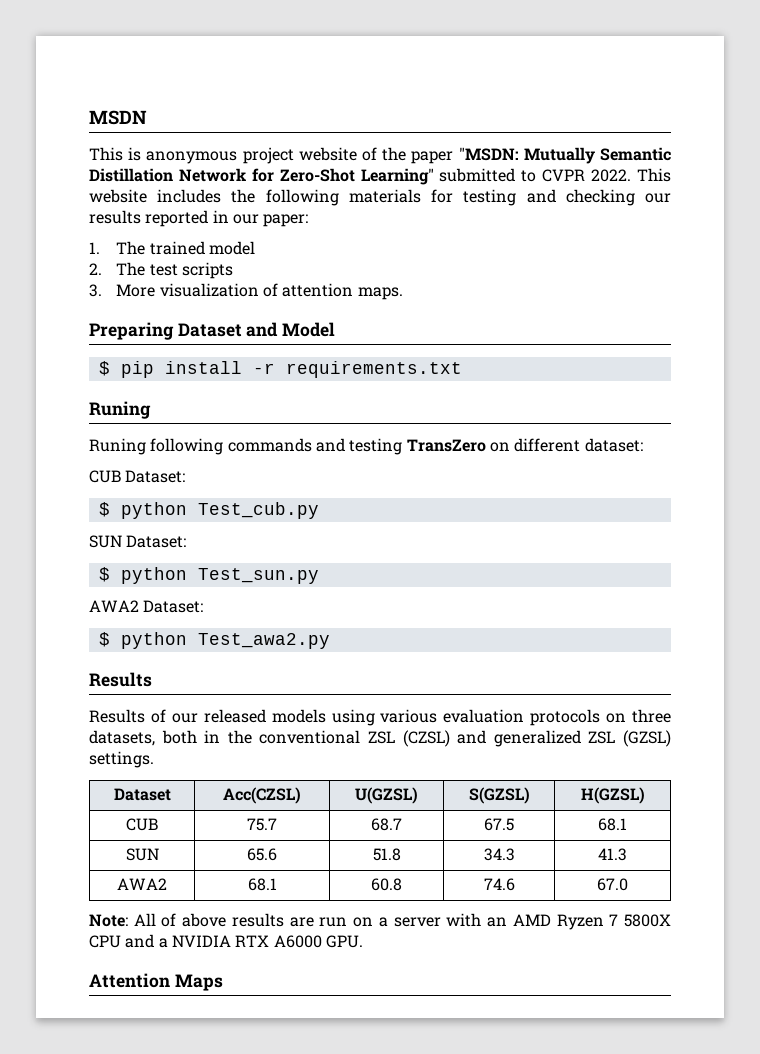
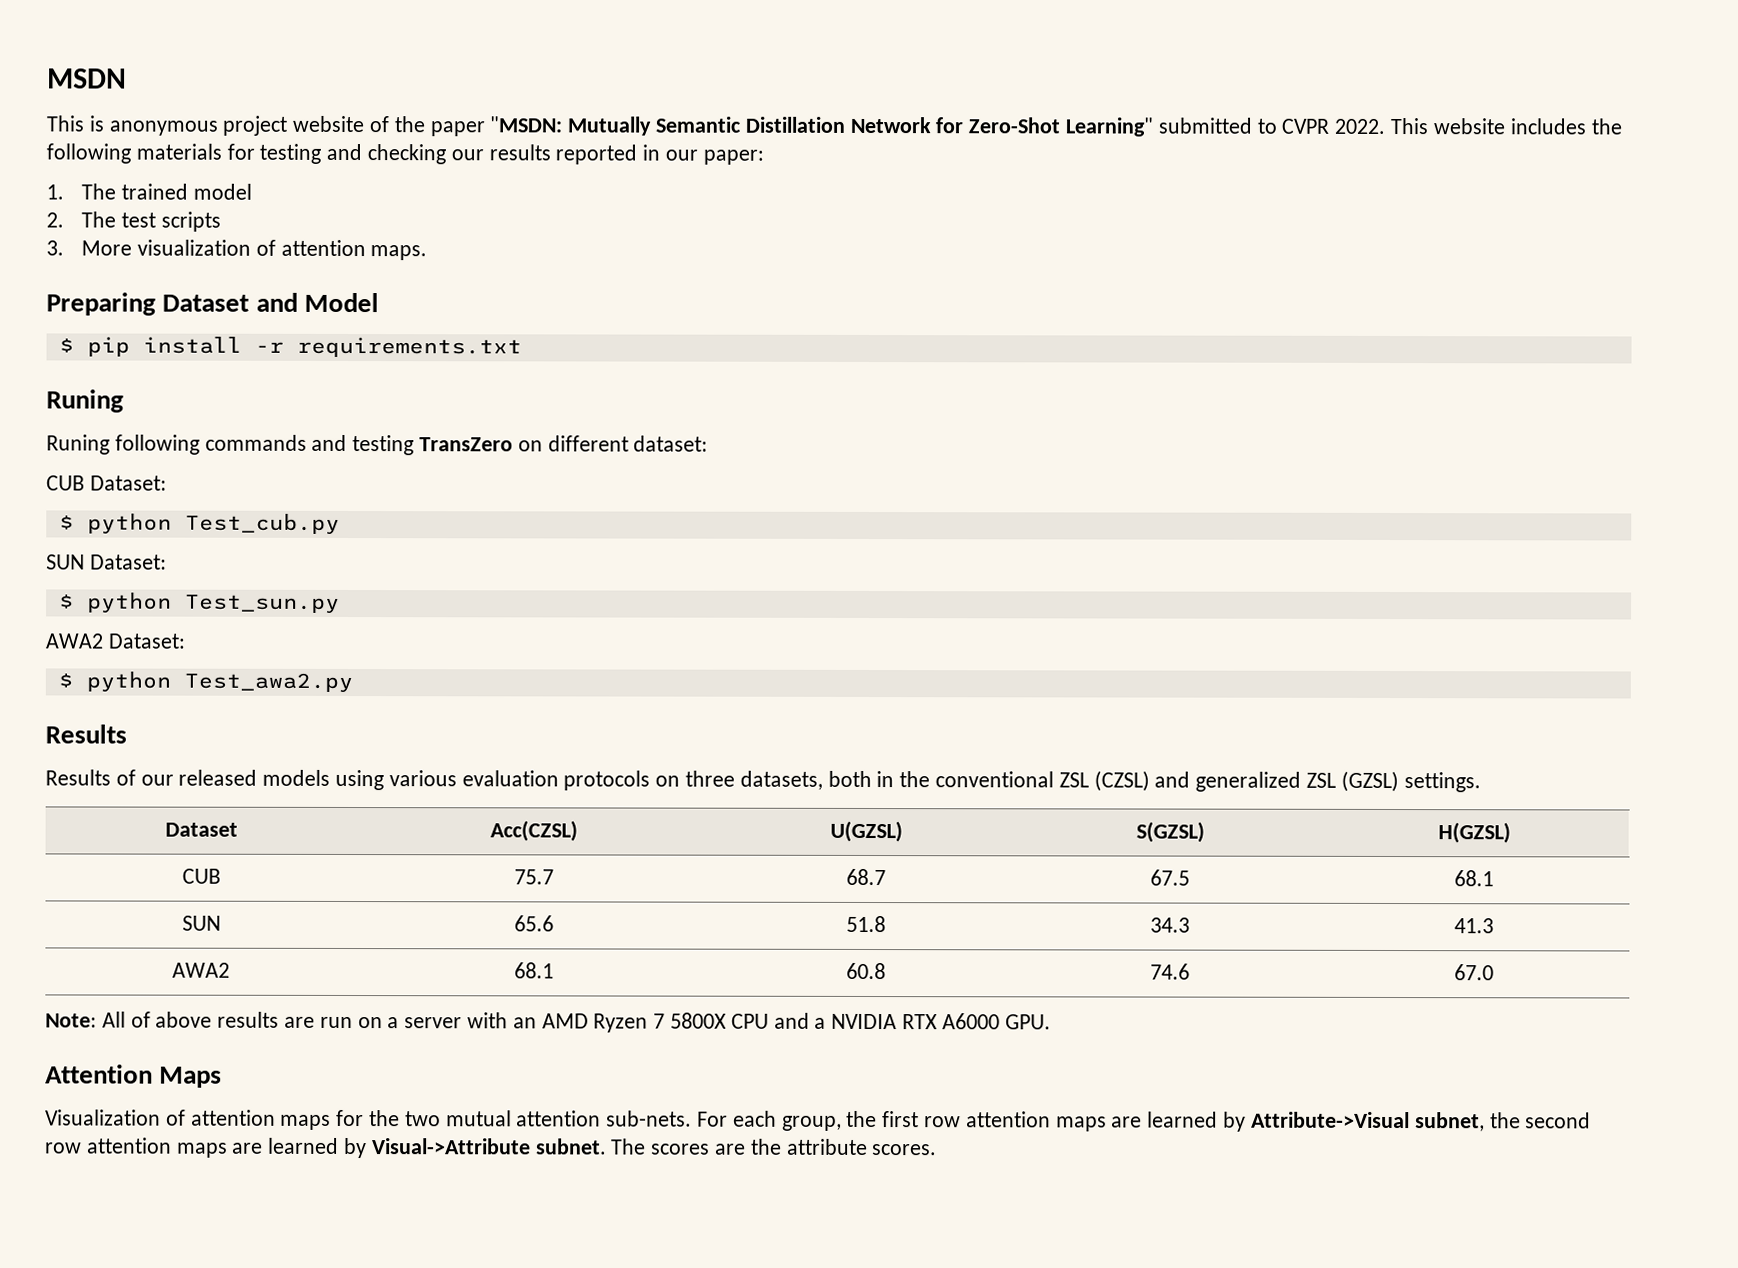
+ Visualization of attention maps for the two mutual attention sub-nets. For each group, the first row attention maps are learned by Attribute->Visual subnet, the second row attention maps are learned by Visual->Attribute subnet. The scores are the attribute scores.

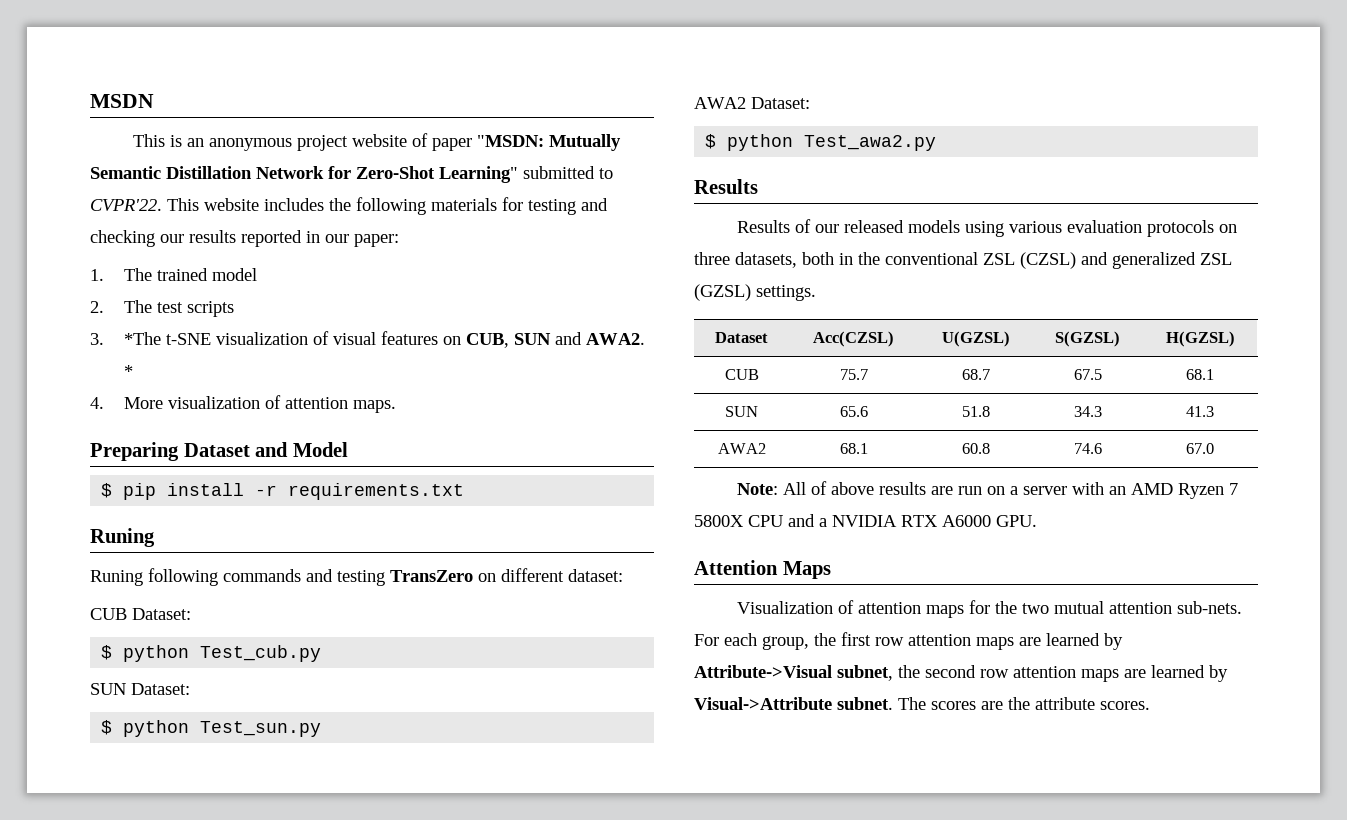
- This is anonymous project website of the paper "MSDN: Mutually Semantic Distillation Network for Zero-Shot Learning" submitted to CVPR 2022.
+ This is an anonymous project website of paper "MSDN: Mutually Semantic Distillation Network for Zero-Shot Learning" submitted to CVPR'22.
- 3. More visualization of attention maps.
+ 3. *The t-SNE visualization of visual features on CUB, SUN and AWA2. *
+ 4. More visualization of attention maps.

